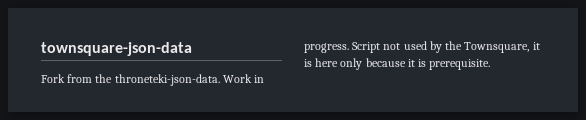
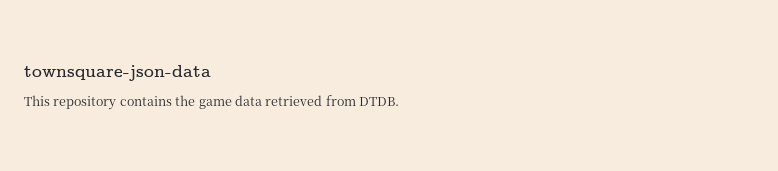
- Fork from the throneteki-json-data. Work in progress. Script not used by the Townsquare, it is here only because it is prerequisite.
+ This repository contains the game data retrieved from DTDB.

